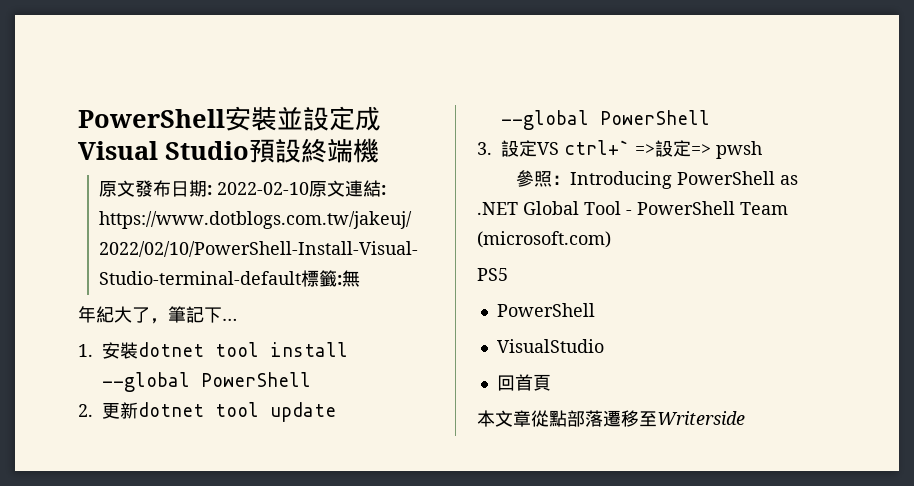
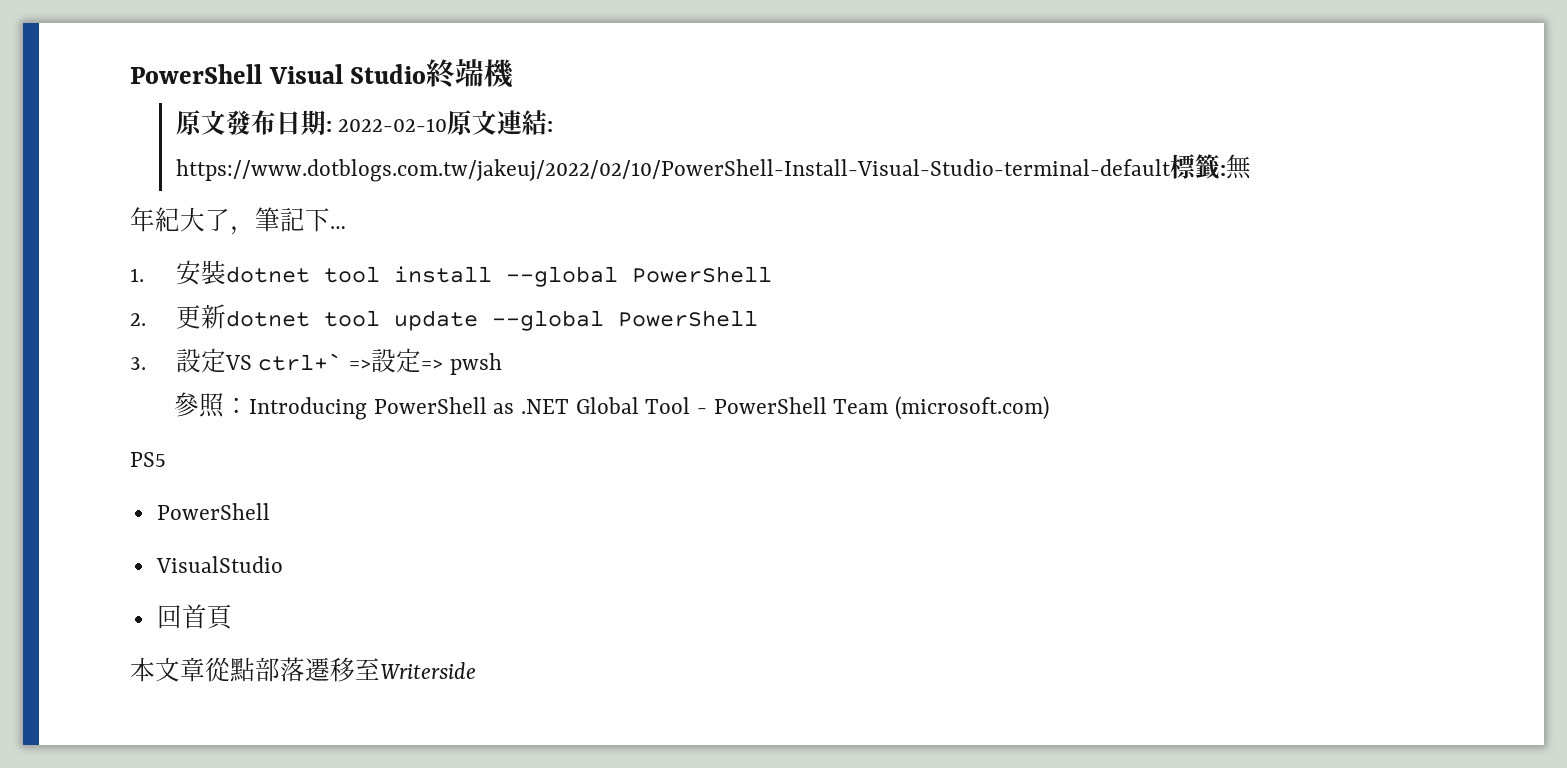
- PowerShell安裝並設定成Visual Studio預設終端機
+ PowerShell Visual Studio終端機

